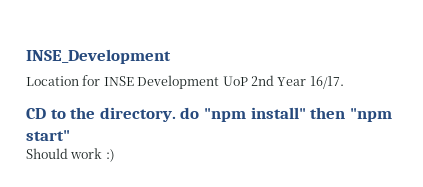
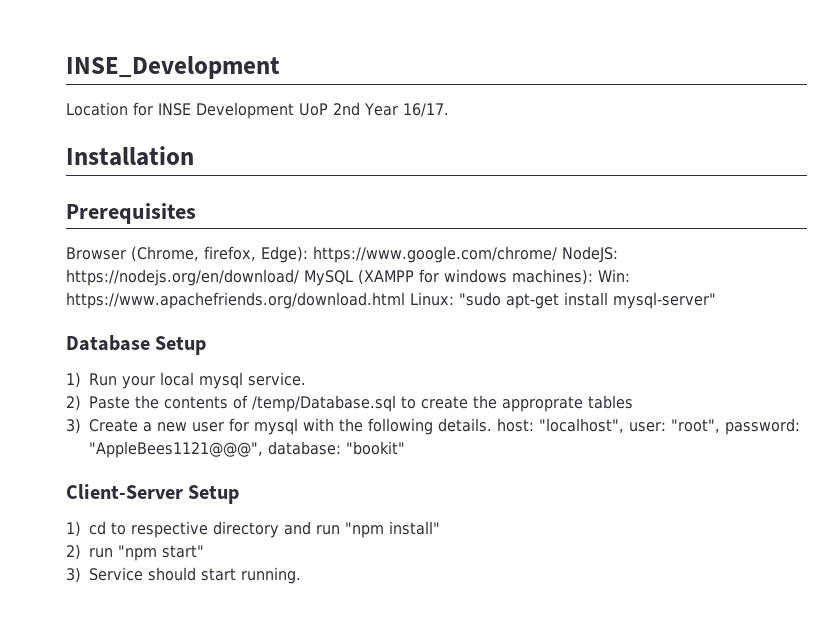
- CD to the directory. do "npm install" then "npm start"
+ Installation
+ Prerequisites
+ Browser (Chrome, firefox, Edge): https://www.google.com/chrome/ NodeJS: https://nodejs.org/en/download/ MySQL (XAMPP for windows machines): Win: https://www.apachefriends.org/download.html Linux: "sudo apt-get install mysql-server"
+ Database Setup
+ 1) Run your local mysql service.
+ 2) Paste the contents of /temp/Database.sql to create the approprate tables
+ 3) Create a new user for mysql with the following details. host: "localhost", user: "root", password: "AppleBees1121@@@", database: "bookit"
+ Client-Server Setup
+ 1) cd to respective directory and run "npm install"
+ 2) run "npm start"
- Should work :)
+ 3) Service should start running.

